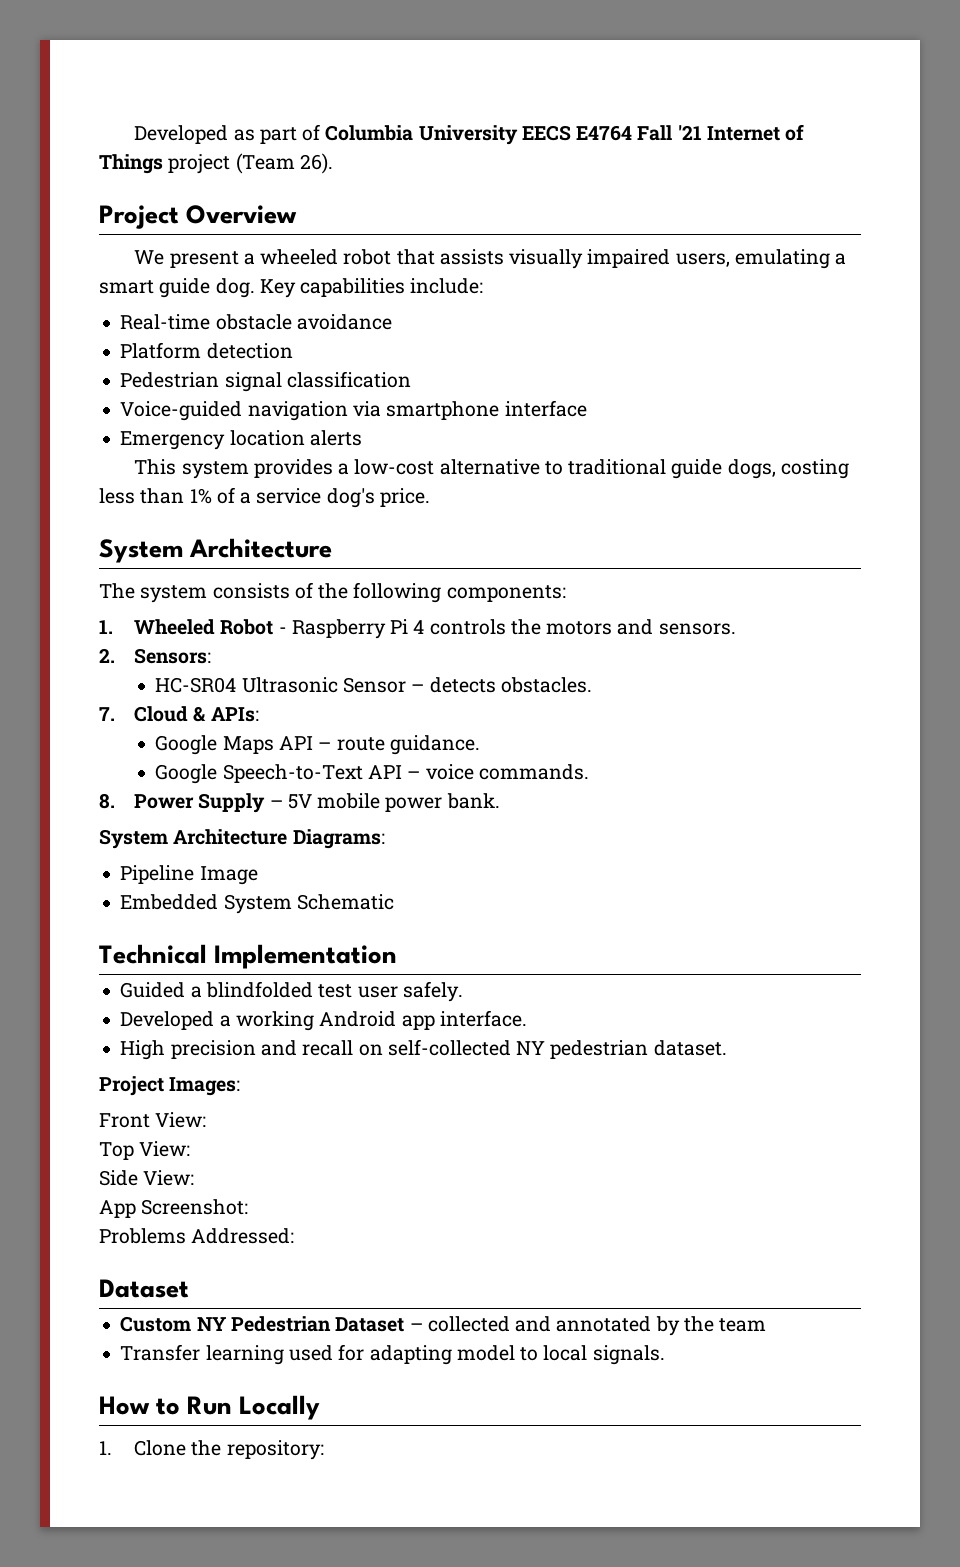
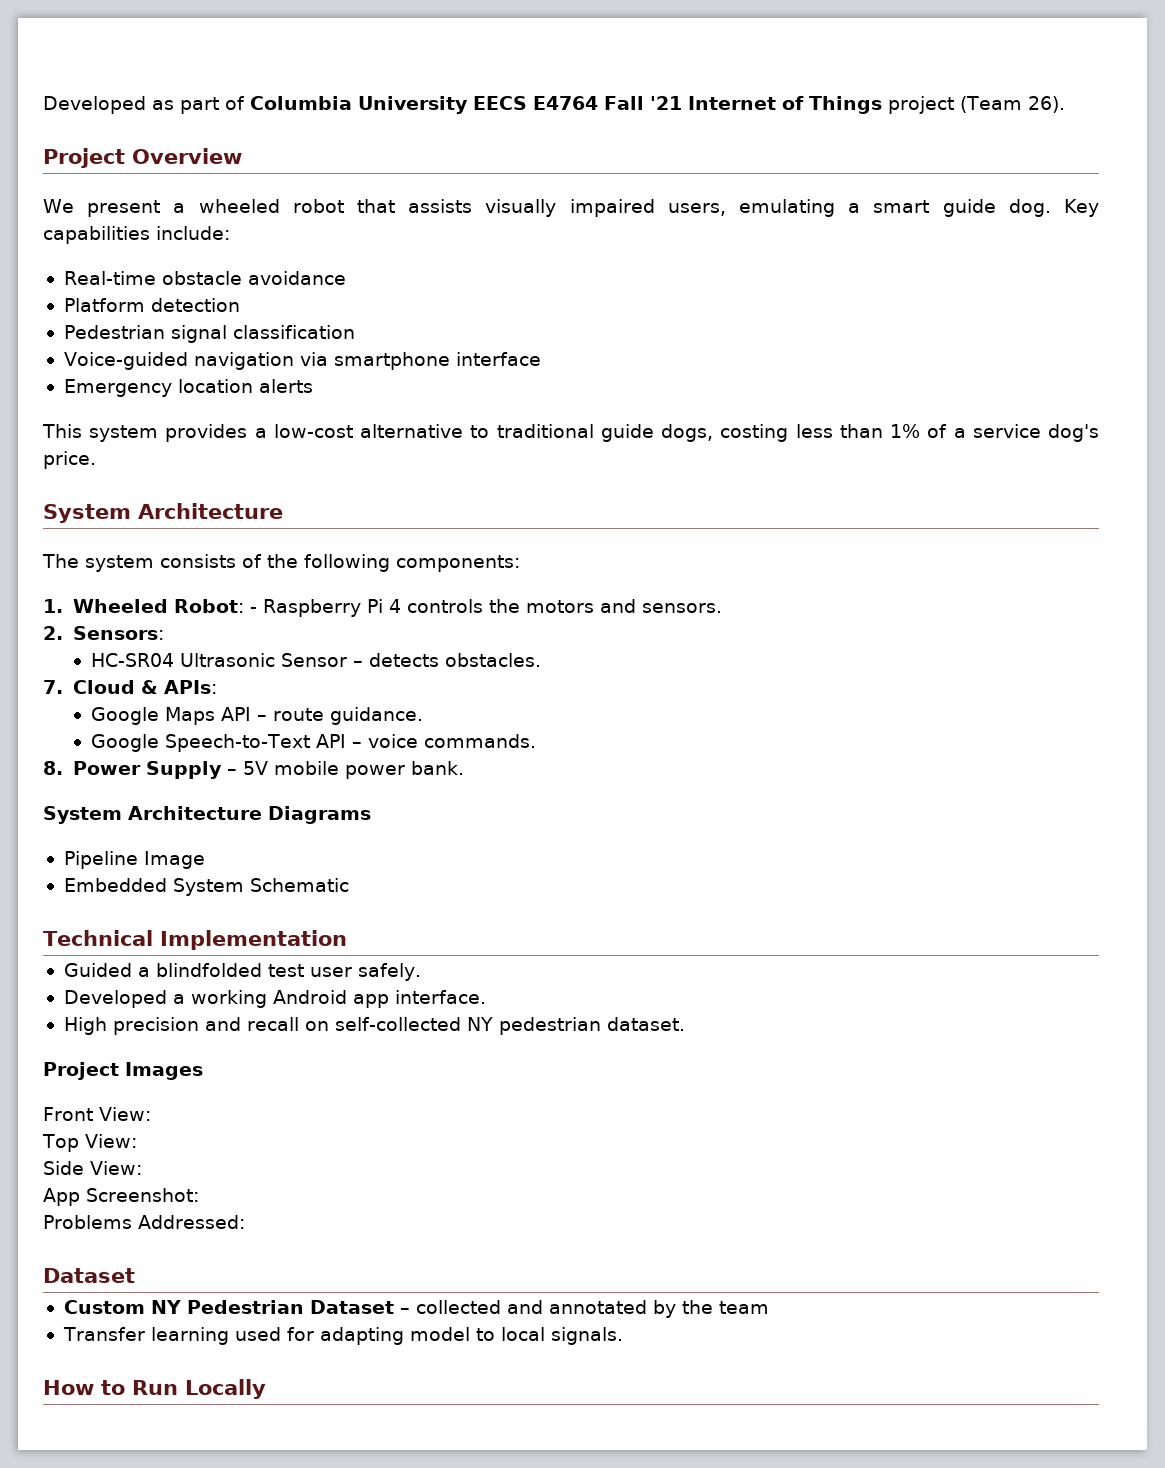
- 1. Wheeled Robot - Raspberry Pi 4 controls the motors and sensors.
+ 1. Wheeled Robot: - Raspberry Pi 4 controls the motors and sensors.
- System Architecture Diagrams:
+ System Architecture Diagrams
- Project Images:
+ Project Images
- 1. Clone the repository:

